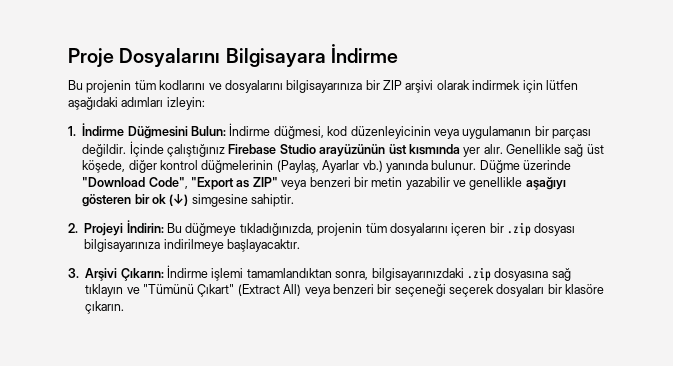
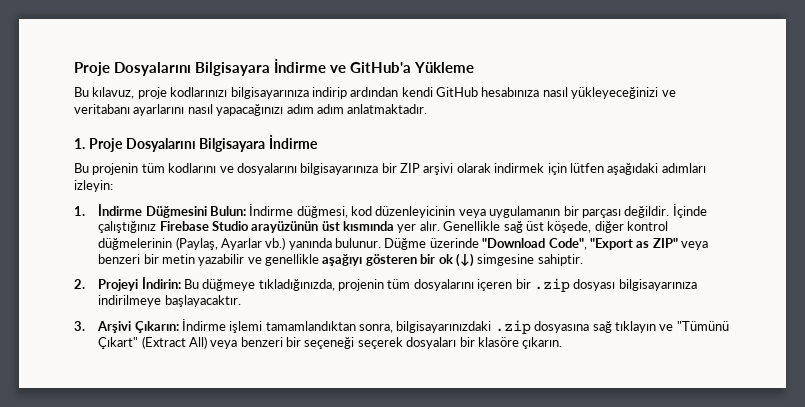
- Proje Dosyalarını Bilgisayara İndirme
+ Proje Dosyalarını Bilgisayara İndirme ve GitHub'a Yükleme
+ Bu kılavuz, proje kodlarınızı bilgisayarınıza indirip ardından kendi GitHub hesabınıza nasıl yükleyeceğinizi ve veritabanı ayarlarını nasıl yapacağınızı adım adım anlatmaktadır.
+ 1. Proje Dosyalarını Bilgisayara İndirme

